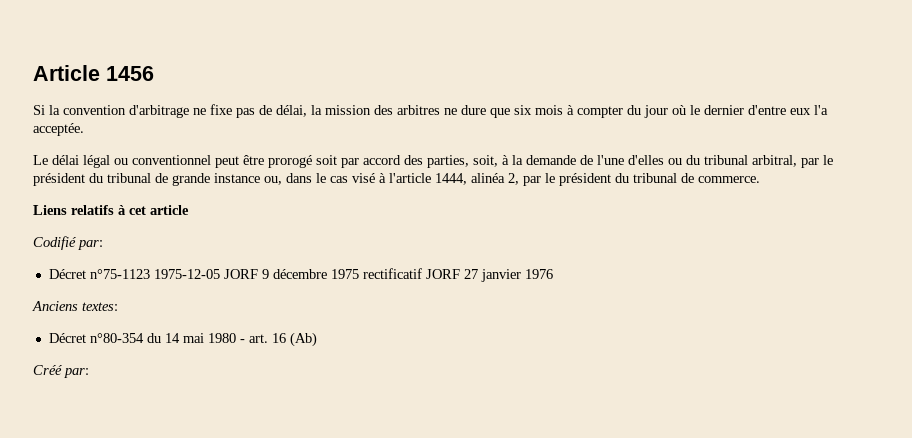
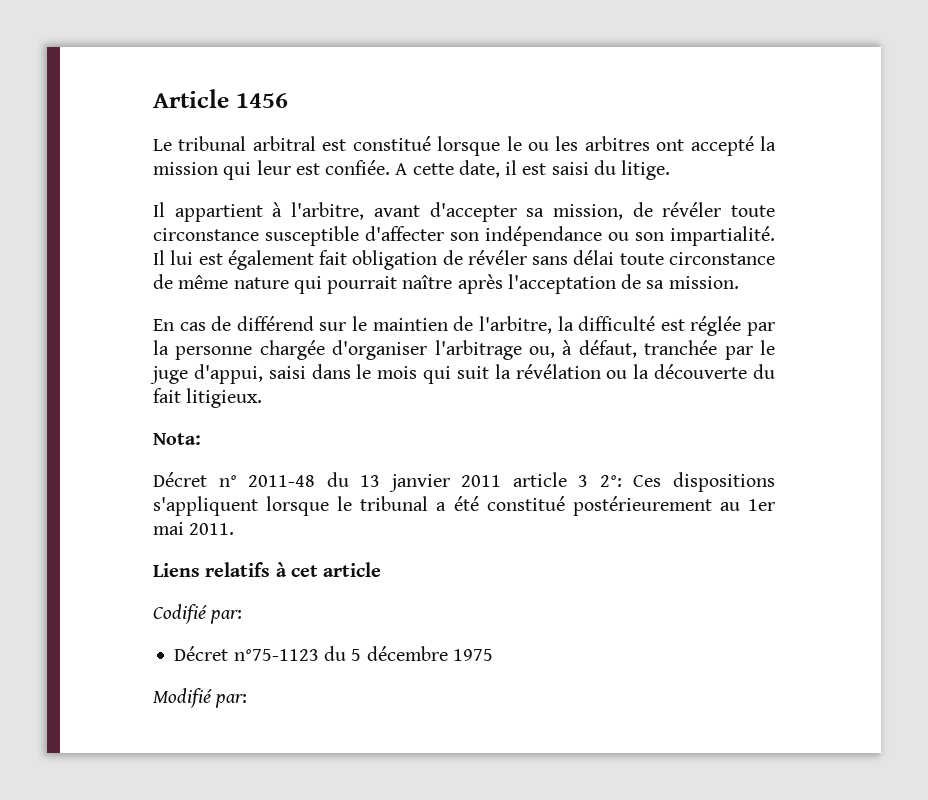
- Si la convention d'arbitrage ne fixe pas de délai, la mission des arbitres ne dure que six mois à compter du jour où le dernier d'entre eux l'a acceptée.
- Le délai légal ou conventionnel peut être prorogé soit par accord des parties, soit, à la demande de l'une d'elles ou du tribunal arbitral, par le président du tribunal de grande instance ou, dans le cas visé à l'article 1444, alinéa 2, par le président du tribunal de commerce.
+ Le tribunal arbitral est constitué lorsque le ou les arbitres ont accepté la mission qui leur est confiée. A cette date, il est saisi du litige.
+ Il appartient à l'arbitre, avant d'accepter sa mission, de révéler toute circonstance susceptible d'affecter son indépendance ou son impartialité. Il lui est également fait obligation de révéler sans délai toute circonstance de même nature qui pourrait naître après l'acceptation de sa mission.
+ En cas de différend sur le maintien de l'arbitre, la difficulté est réglée par la personne chargée d'organiser l'arbitrage ou, à défaut, tranchée par le juge d'appui, saisi dans le mois qui suit la révélation ou la découverte du fait litigieux.
+ Nota:
+ Décret n° 2011-48 du 13 janvier 2011 article 3 2°: Ces dispositions s'appliquent lorsque le tribunal a été constitué postérieurement au 1er mai 2011.
- Décret n°75-1123 1975-12-05 JORF 9 décembre 1975 rectificatif JORF 27 janvier 1976
- Anciens textes:
- Décret n°80-354 du 14 mai 1980 - art. 16 (Ab)
- Créé par:
+ Décret n°75-1123 du 5 décembre 1975
+ Modifié par:

